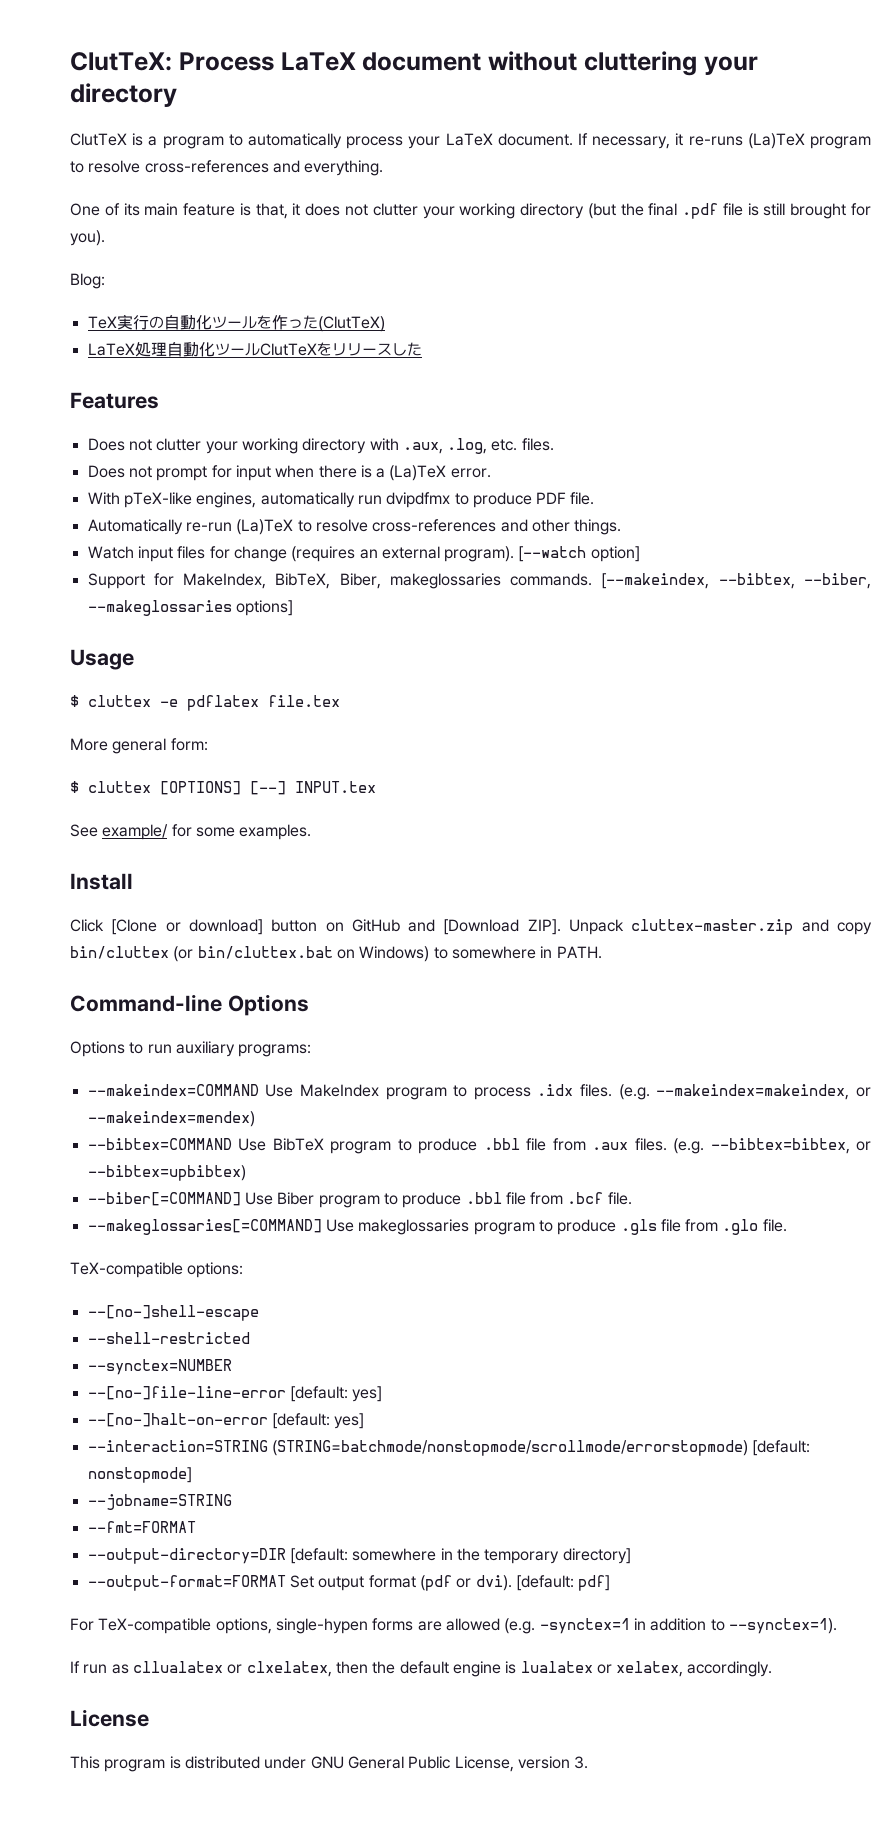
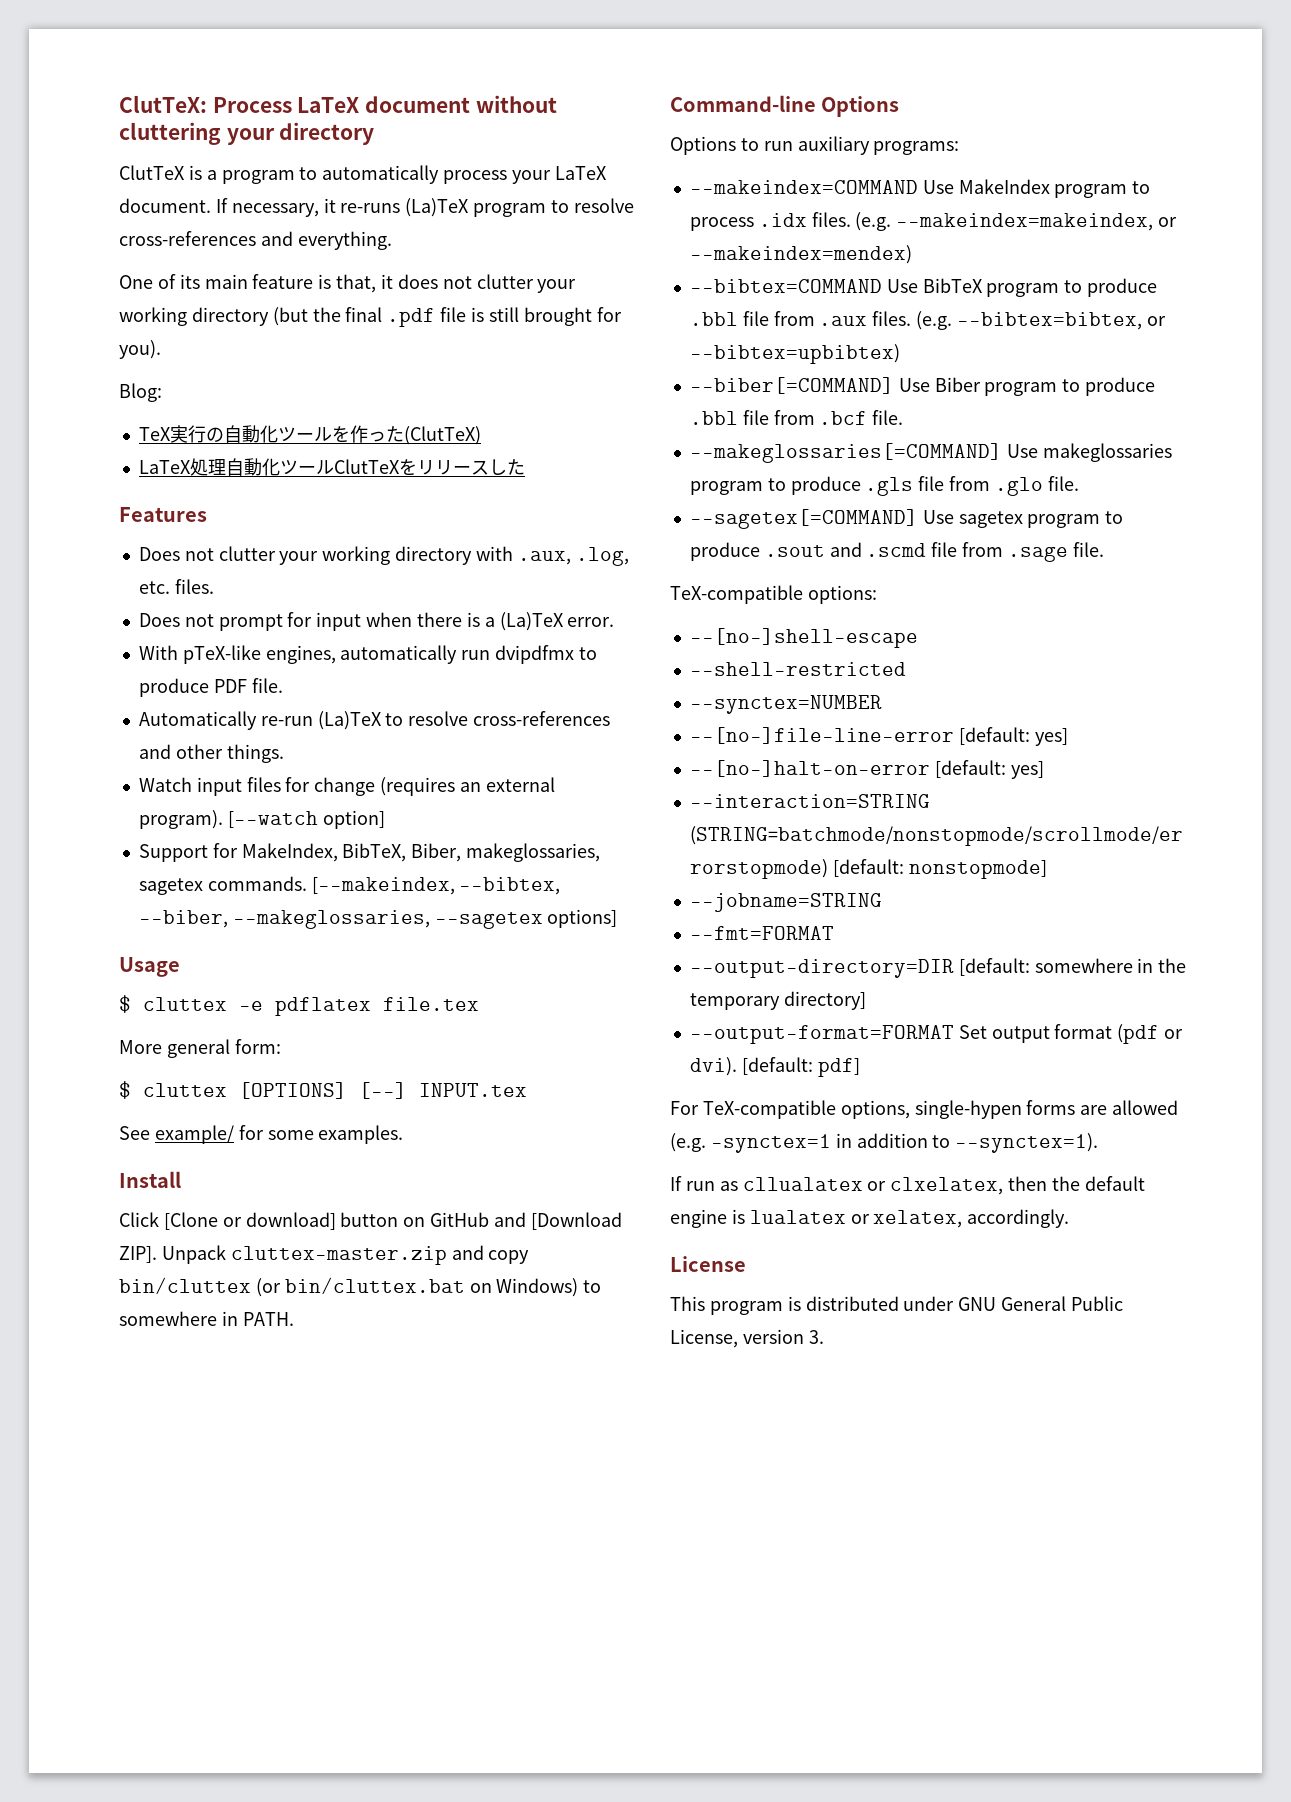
- Support for MakeIndex, BibTeX, Biber, makeglossaries commands.
+ Support for MakeIndex, BibTeX, Biber, makeglossaries, sagetex commands.
- [--makeindex, --bibtex, --biber, --makeglossaries options]
+ [--makeindex, --bibtex, --biber, --makeglossaries, --sagetex options]
+ --sagetex[=COMMAND] Use sagetex program to produce .sout and .scmd file from .sage file.

